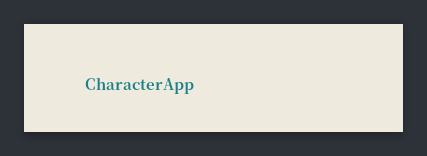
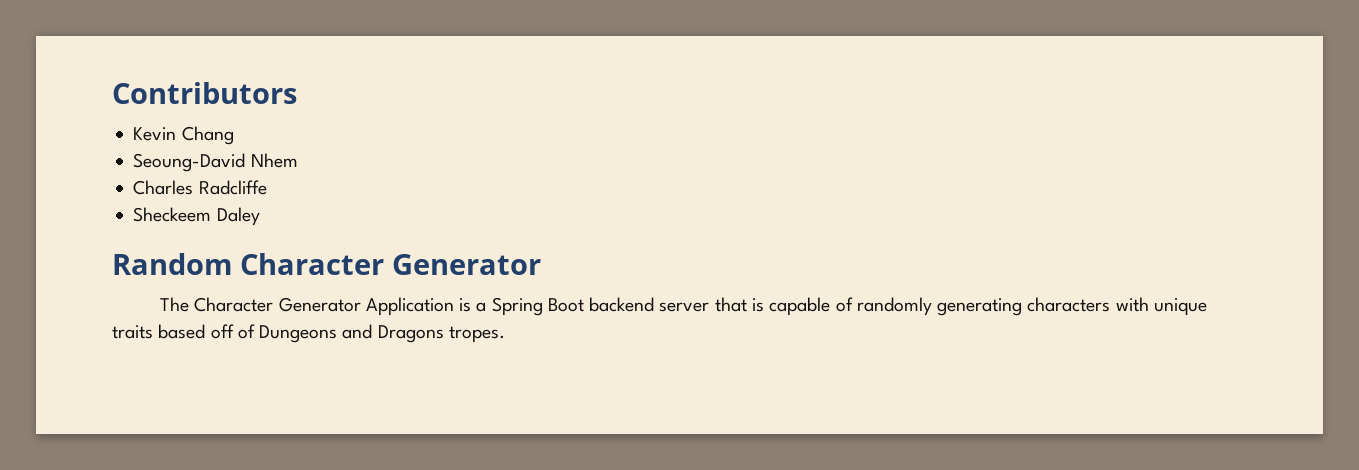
- CharacterApp
+ Contributors
+ Kevin Chang
+ Seoung-David Nhem
+ Charles Radcliffe
+ Sheckeem Daley
+ Random Character Generator
+ The Character Generator Application is a Spring Boot backend server that is capable of randomly generating characters with unique traits based off of Dungeons and Dragons tropes.

